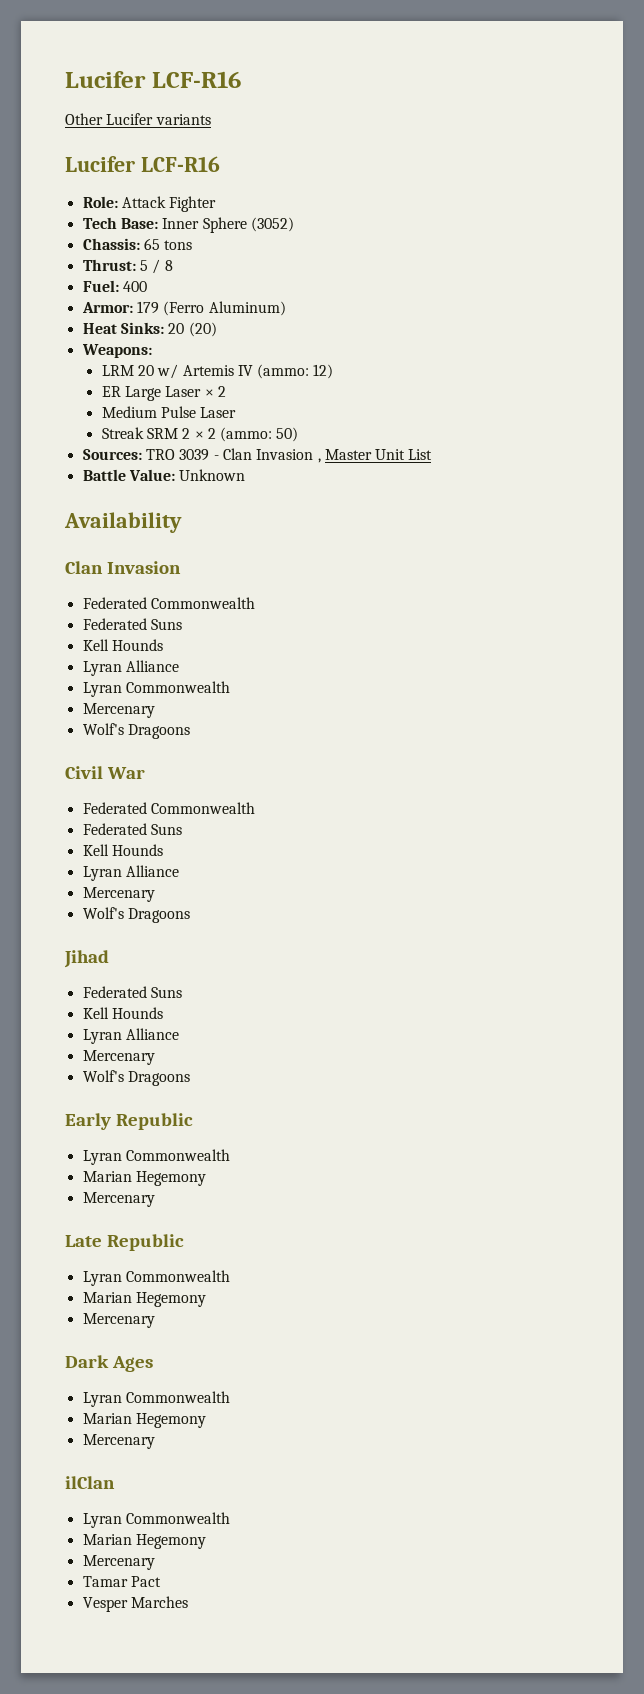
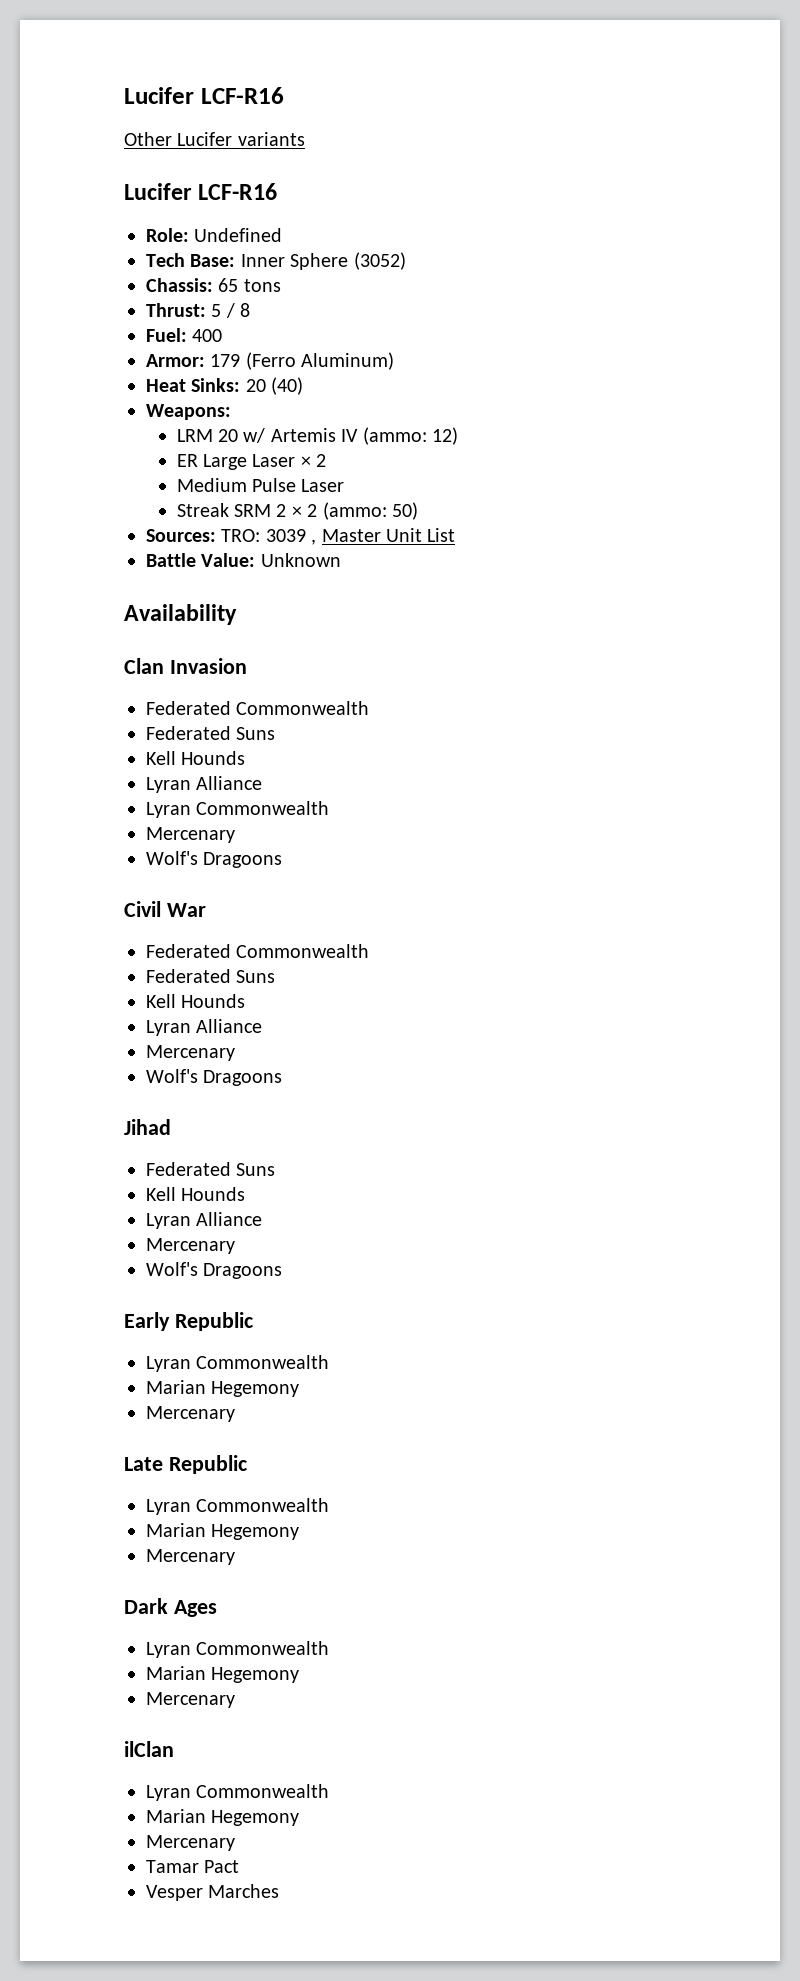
- Role: Attack Fighter
+ Role: Undefined
- Heat Sinks: 20 (20)
+ Heat Sinks: 20 (40)
- Sources: TRO 3039 - Clan Invasion , Master Unit List
+ Sources: TRO: 3039 , Master Unit List

